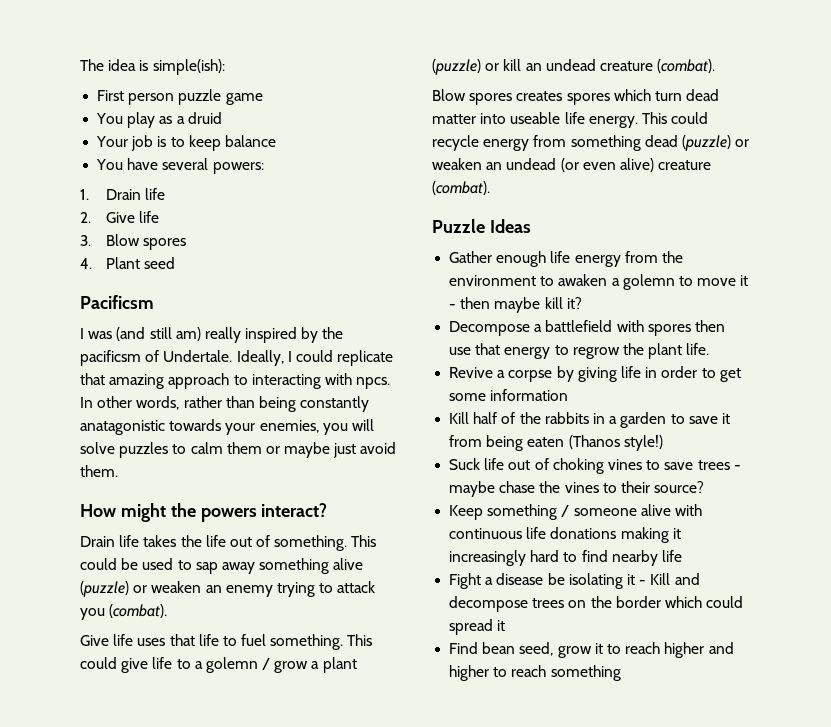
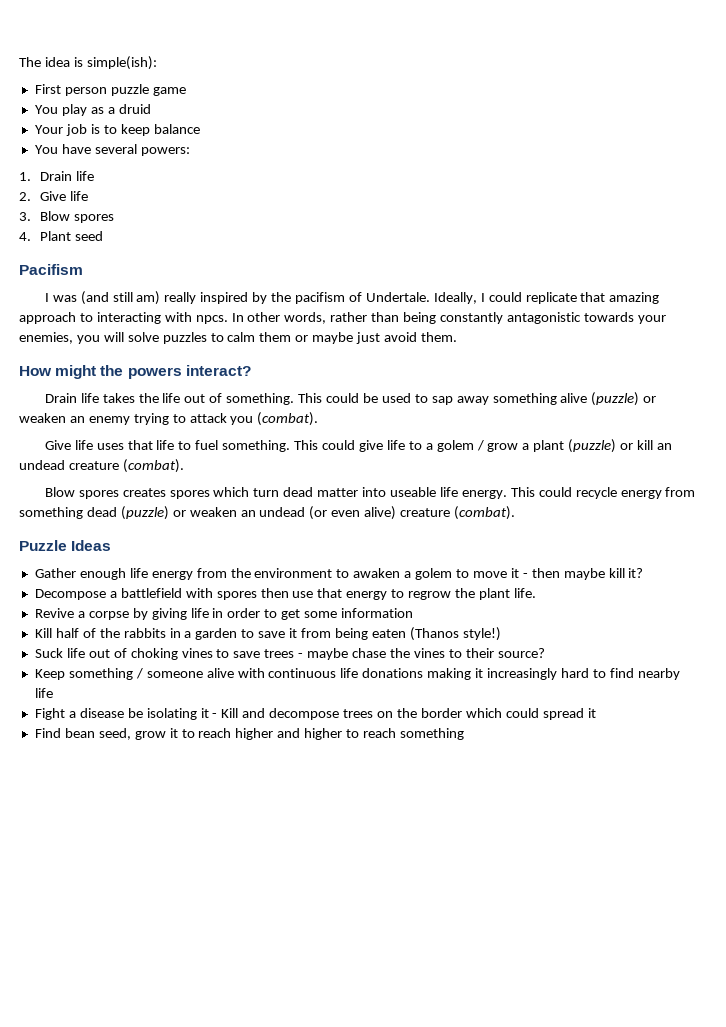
- Pacificsm
+ Pacifism
- I was (and still am) really inspired by the pacificsm of Undertale.
+ I was (and still am) really inspired by the pacifism of Undertale.
- In other words, rather than being constantly anatagonistic towards your enemies, you will solve puzzles to calm them or maybe just avoid them.
+ In other words, rather than being constantly antagonistic towards your enemies, you will solve puzzles to calm them or maybe just avoid them.
- This could give life to a golemn / grow a plant (puzzle) or kill an undead creature (combat).
+ This could give life to a golem / grow a plant (puzzle) or kill an undead creature (combat).
- Gather enough life energy from the environment to awaken a golemn to move it - then maybe kill it?
+ Gather enough life energy from the environment to awaken a golem to move it - then maybe kill it?

